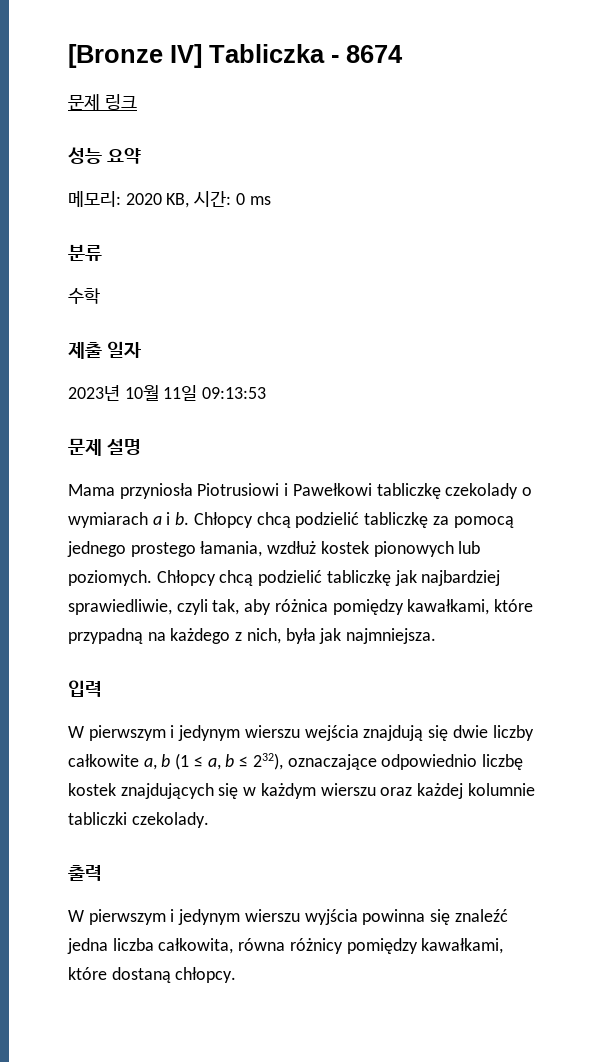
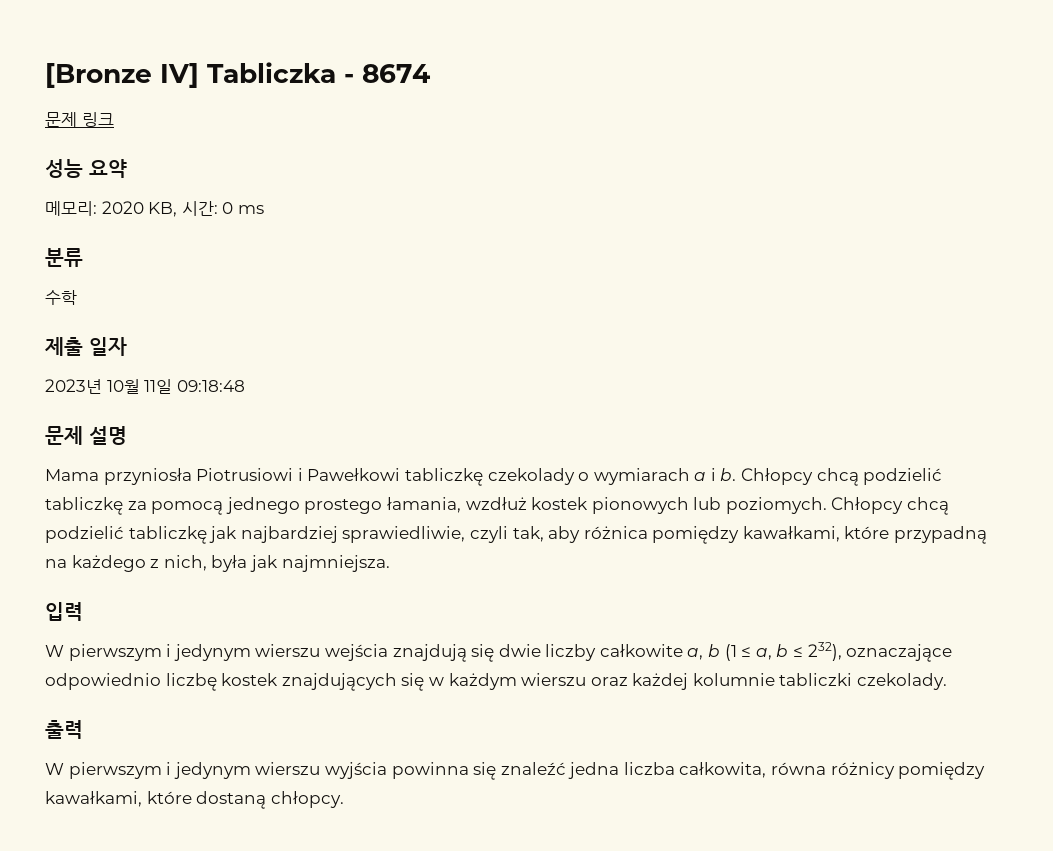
- 2023년 10월 11일 09:13:53
+ 2023년 10월 11일 09:18:48

